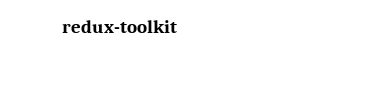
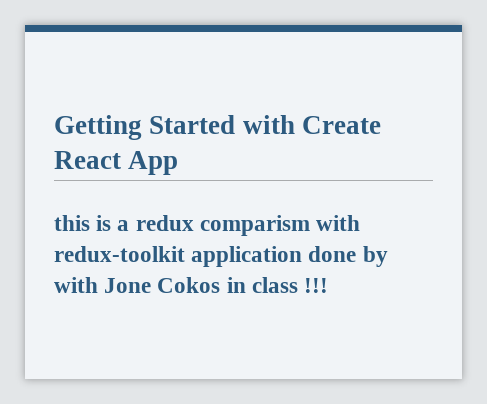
- redux-toolkit
+ Getting Started with Create React App
+ this is a redux comparism with redux-toolkit application done by with Jone Cokos in class !!!

